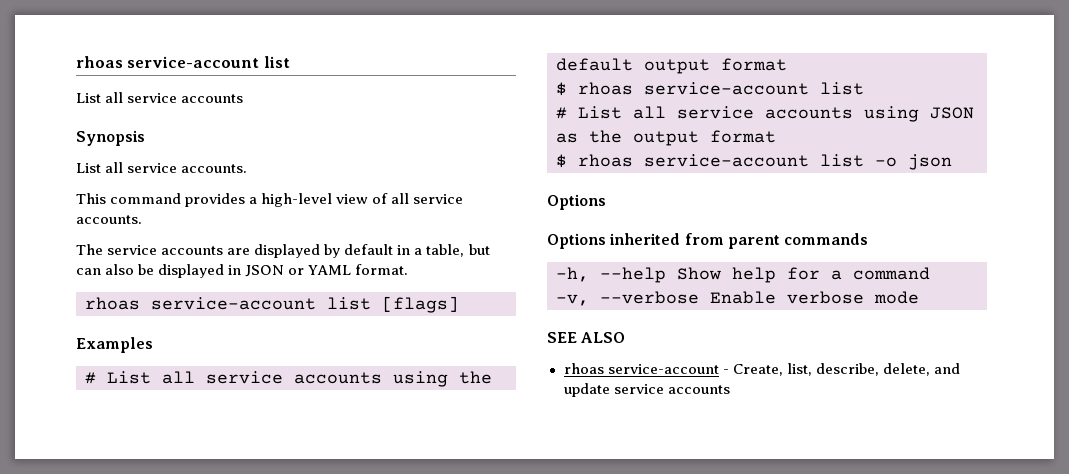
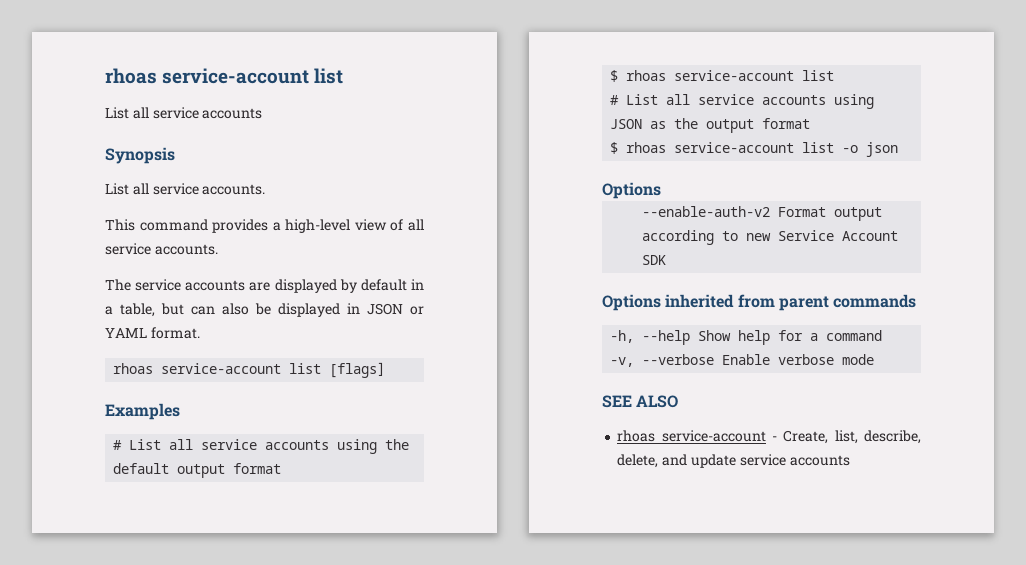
+ --enable-auth-v2 Format output according to new Service Account SDK

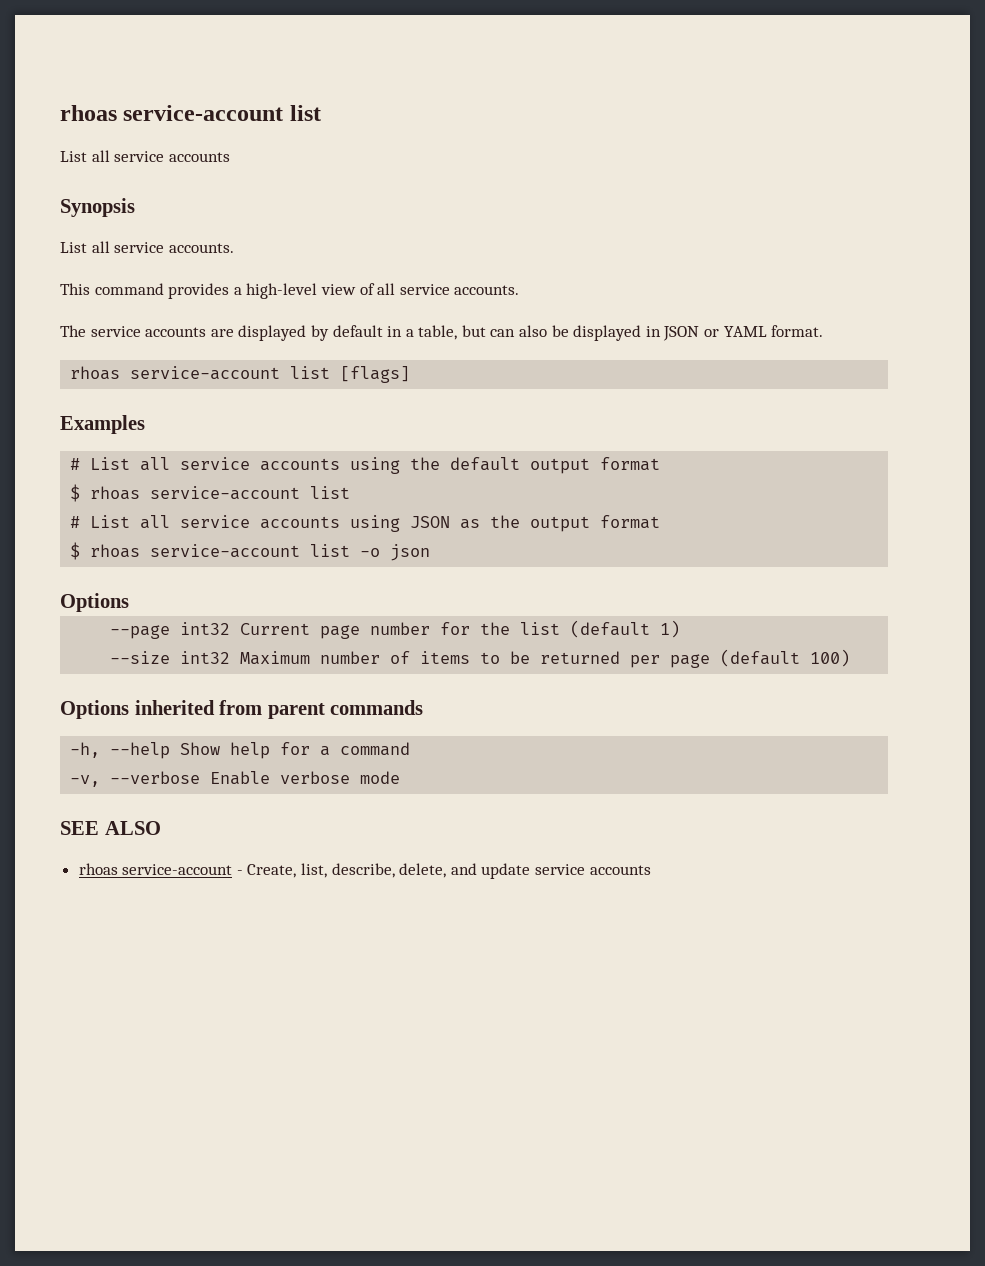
- --enable-auth-v2 Format output according to new Service Account SDK
+ --page int32 Current page number for the list (default 1)
+ --size int32 Maximum number of items to be returned per page (default 100)

